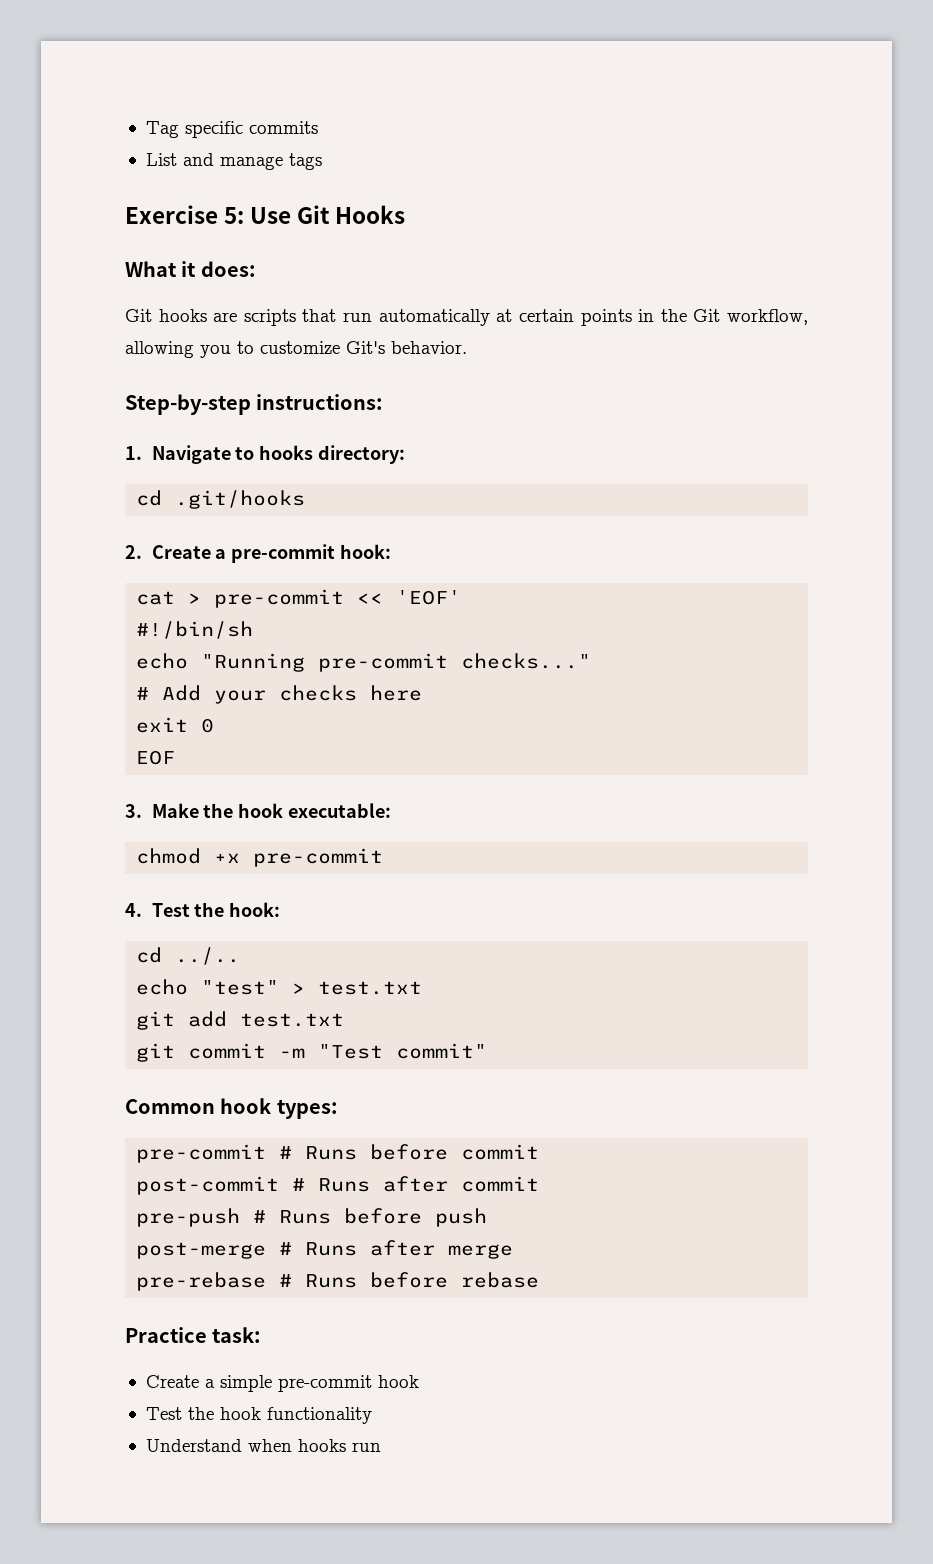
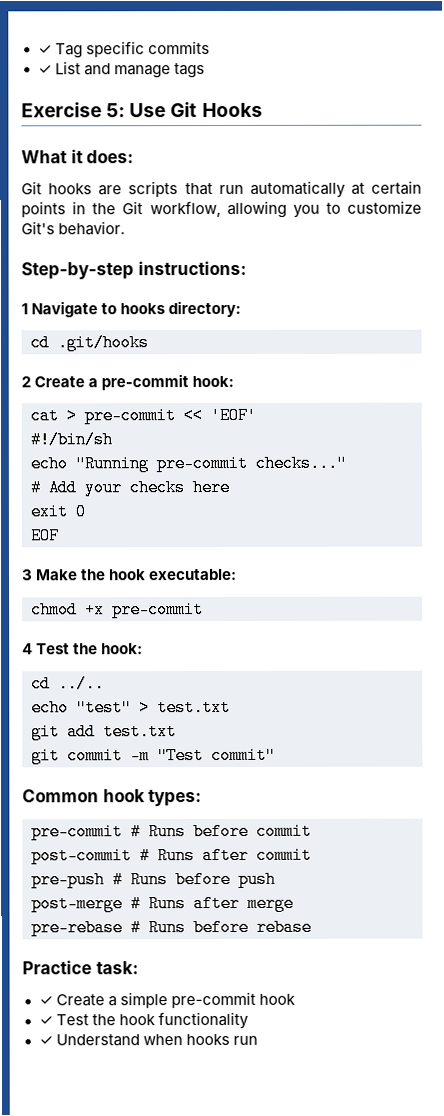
- Tag specific commits
+ ✓ Tag specific commits
- List and manage tags
+ ✓ List and manage tags
- 1. Navigate to hooks directory:
+ 1 Navigate to hooks directory:
- 2. Create a pre-commit hook:
+ 2 Create a pre-commit hook:
- 3. Make the hook executable:
+ 3 Make the hook executable:
- 4. Test the hook:
+ 4 Test the hook:
- Create a simple pre-commit hook
+ ✓ Create a simple pre-commit hook
- Test the hook functionality
+ ✓ Test the hook functionality
- Understand when hooks run
+ ✓ Understand when hooks run

